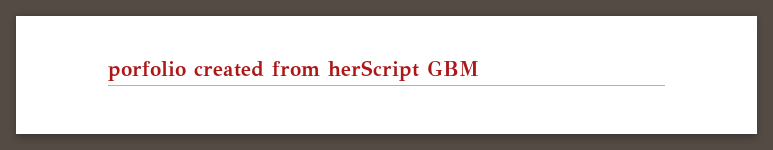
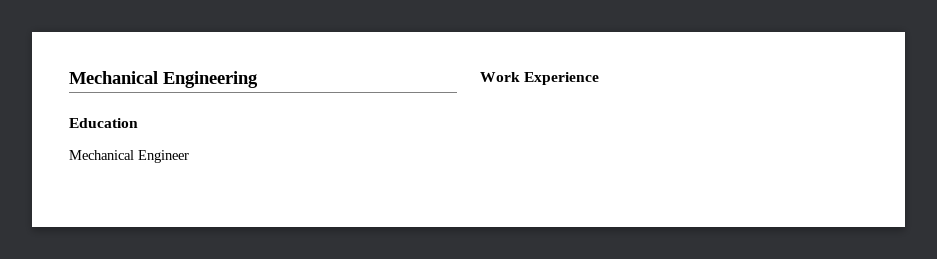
- porfolio created from herScript GBM
+ Mechanical Engineering
+ Education
+ Mechanical Engineer
+ Work Experience

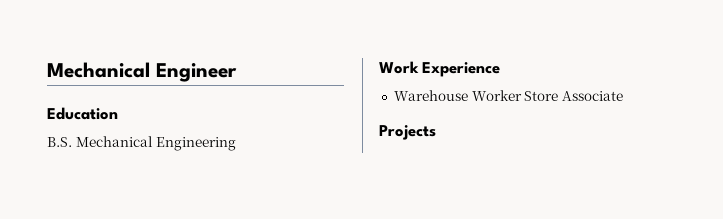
- Mechanical Engineering
+ Mechanical Engineer
  Education
- Mechanical Engineer
+ B.S. Mechanical Engineering
  Work Experience
+ Warehouse Worker Store Associate
+ Projects

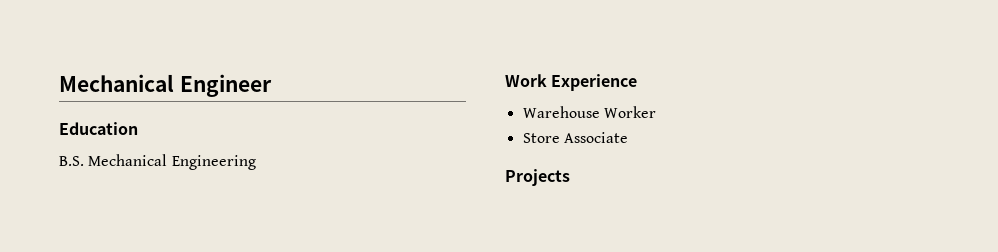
- Warehouse Worker Store Associate
+ Warehouse Worker
+ Store Associate

